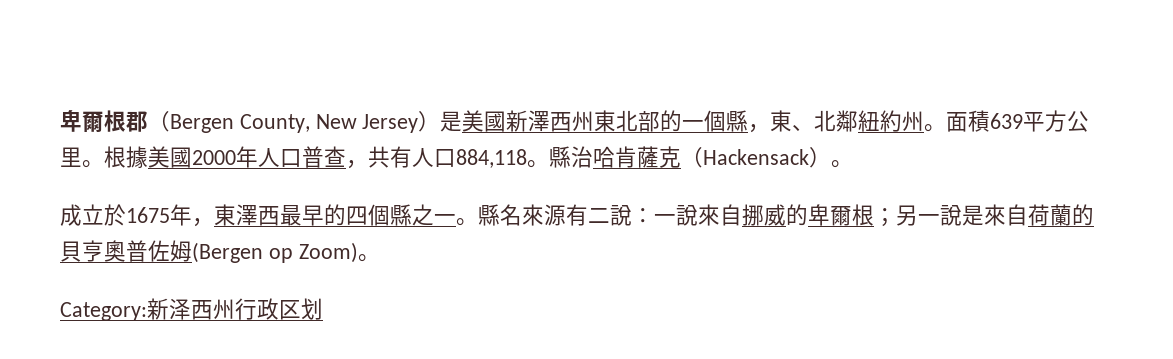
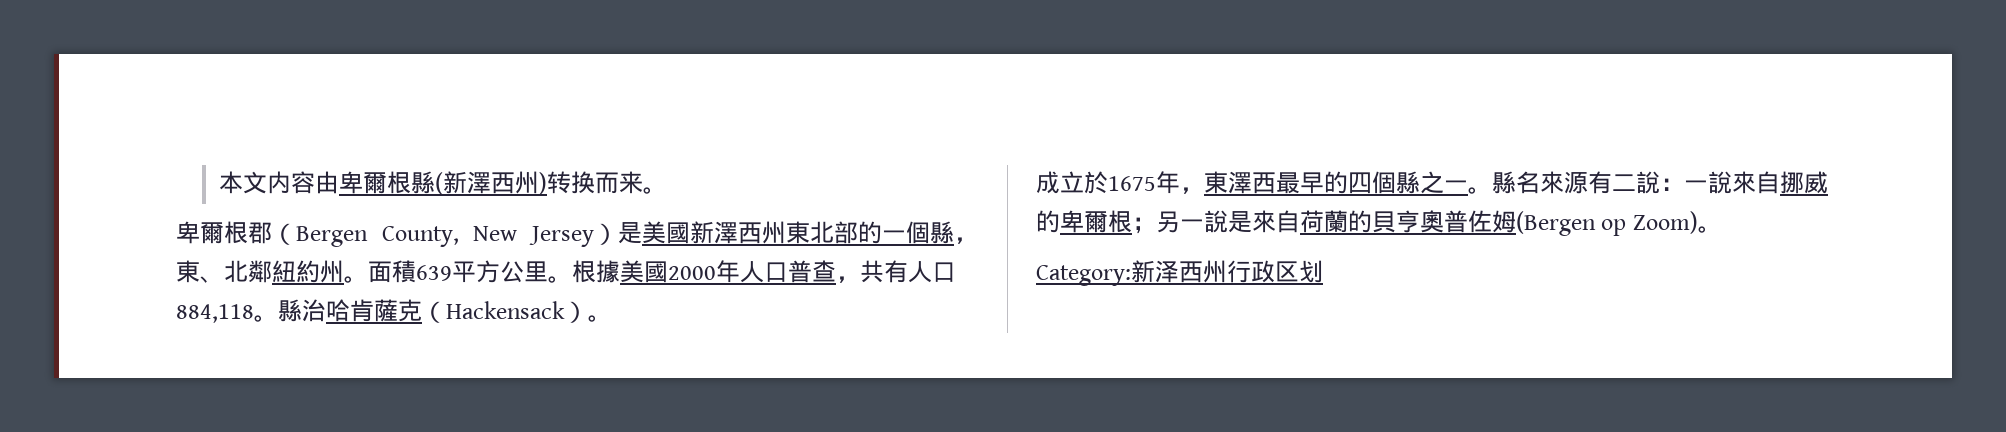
+ 本文内容由卑爾根縣(新澤西州)转换而来。

